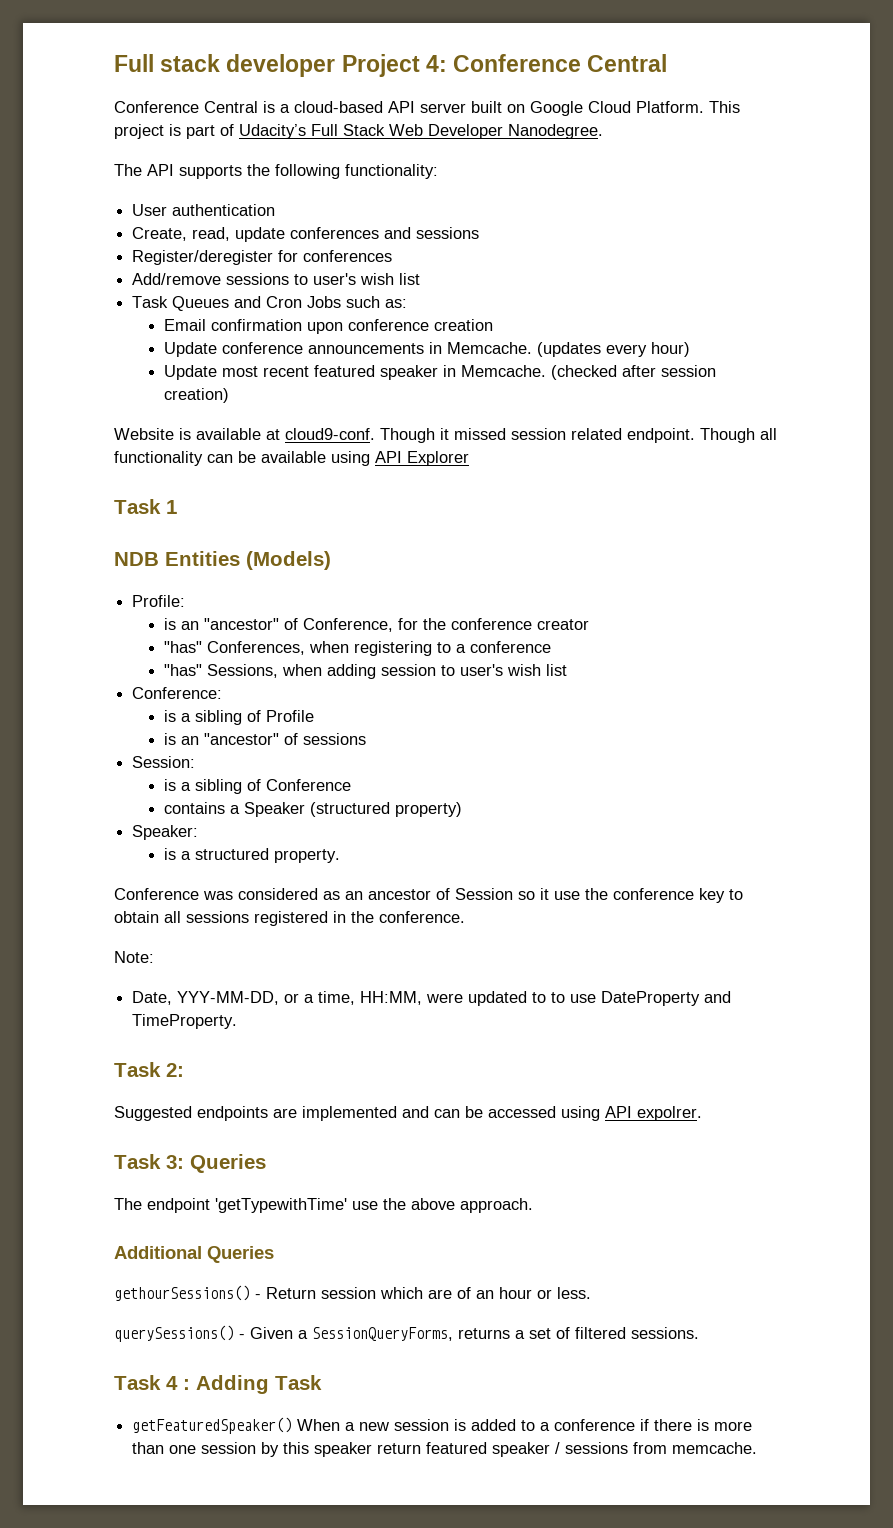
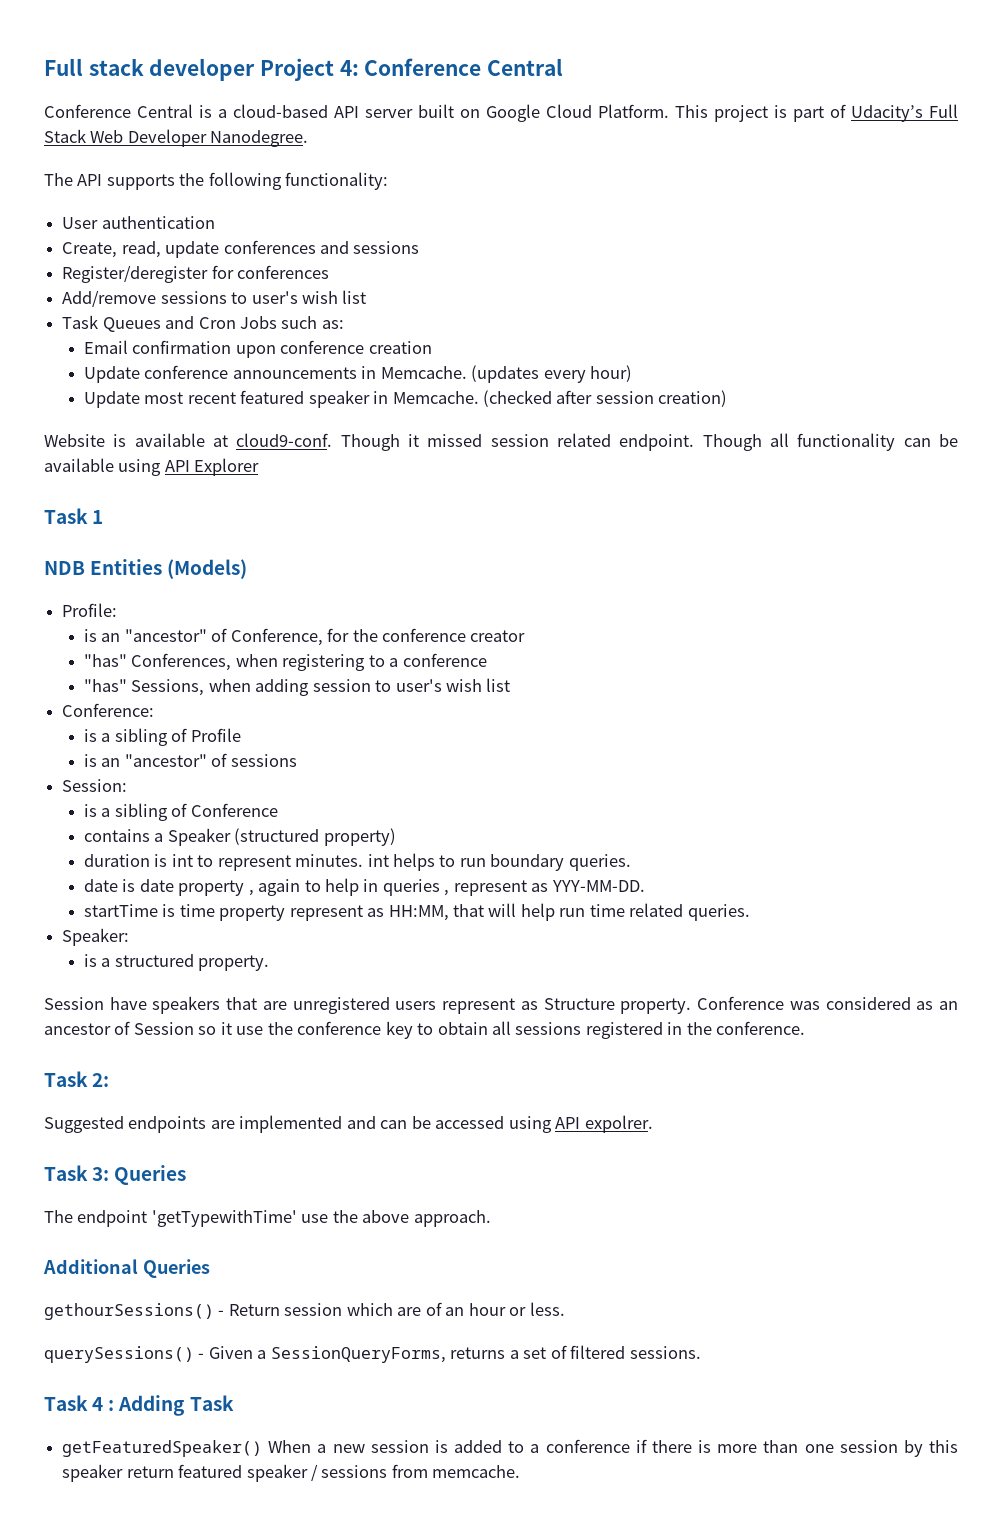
+ duration is int to represent minutes. int helps to run boundary queries.
+ date is date property , again to help in queries , represent as YYY-MM-DD.
+ startTime is time property represent as HH:MM, that will help run time related queries.
+ Session have speakers that are unregistered users represent as Structure property.
- Note:
- Date, YYY-MM-DD, or a time, HH:MM, were updated to to use DateProperty and TimeProperty.

